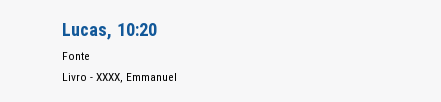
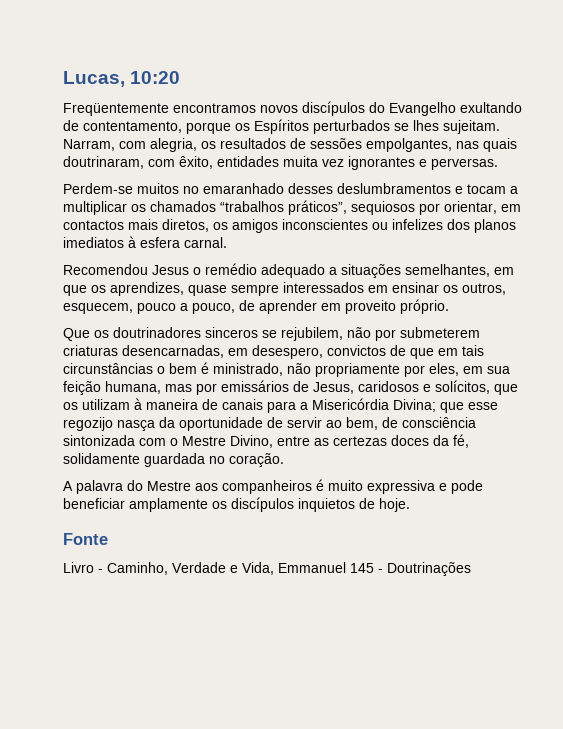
+ Freqüentemente encontramos novos discípulos do Evangelho exultando de contentamento, porque os Espíritos perturbados se lhes sujeitam. Narram, com alegria, os resultados de sessões empolgantes, nas quais doutrinaram, com êxito, entidades muita vez ignorantes e perversas.
+ Perdem-se muitos no emaranhado desses deslumbramentos e tocam a multiplicar os chamados “trabalhos práticos”, sequiosos por orientar, em contactos mais diretos, os amigos inconscientes ou infelizes dos planos imediatos à esfera carnal.
+ Recomendou Jesus o remédio adequado a situações semelhantes, em que os aprendizes, quase sempre interessados em ensinar os outros, esquecem, pouco a pouco, de aprender em proveito próprio.
+ Que os doutrinadores sinceros se rejubilem, não por submeterem criaturas desencarnadas, em desespero, convictos de que em tais circunstâncias o bem é ministrado, não propriamente por eles, em sua feição humana, mas por emissários de Jesus, caridosos e solícitos, que os utilizam à maneira de canais para a Misericórdia Divina; que esse regozijo nasça da oportunidade de servir ao bem, de consciência sintonizada com o Mestre Divino, entre as certezas doces da fé, solidamente guardada no coração.
+ A palavra do Mestre aos companheiros é muito expressiva e pode beneficiar amplamente os discípulos inquietos de hoje.
  Fonte
- Livro - XXXX, Emmanuel
+ Livro - Caminho, Verdade e Vida, Emmanuel 145 - Doutrinações

